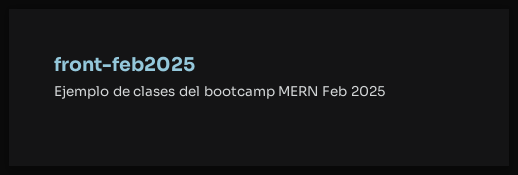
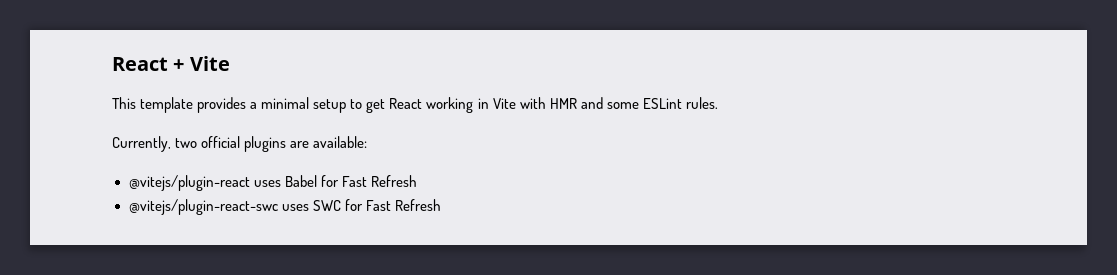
- front-feb2025
- Ejemplo de clases del bootcamp MERN Feb 2025
+ React + Vite
+ This template provides a minimal setup to get React working in Vite with HMR and some ESLint rules.
+ Currently, two official plugins are available:
+ @vitejs/plugin-react uses Babel for Fast Refresh
+ @vitejs/plugin-react-swc uses SWC for Fast Refresh

